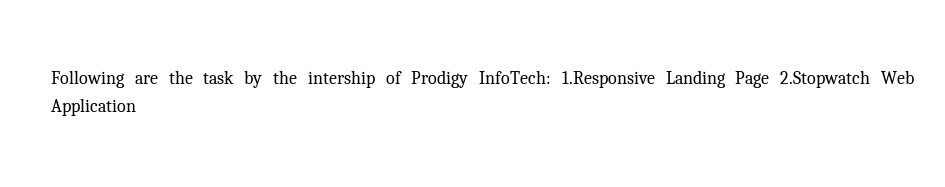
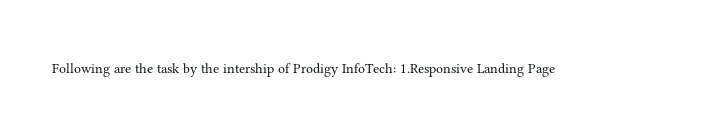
- Following are the task by the intership of Prodigy InfoTech: 1.Responsive Landing Page 2.Stopwatch Web Application
+ Following are the task by the intership of Prodigy InfoTech: 1.Responsive Landing Page

